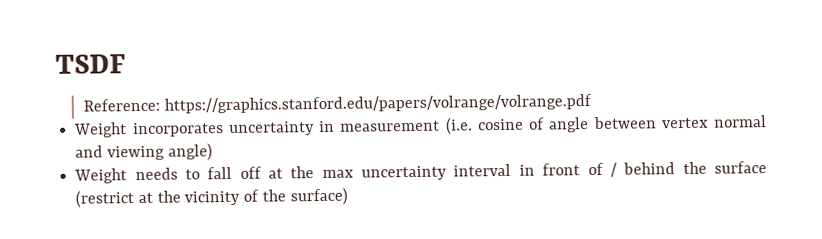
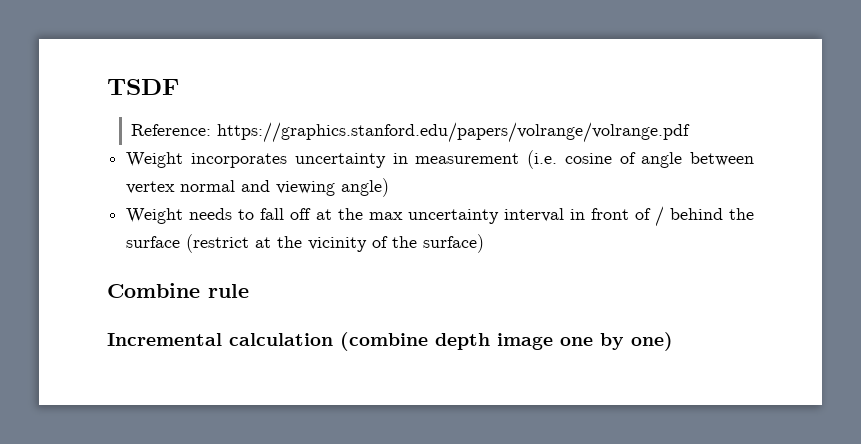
+ Combine rule
+ Incremental calculation (combine depth image one by one)

